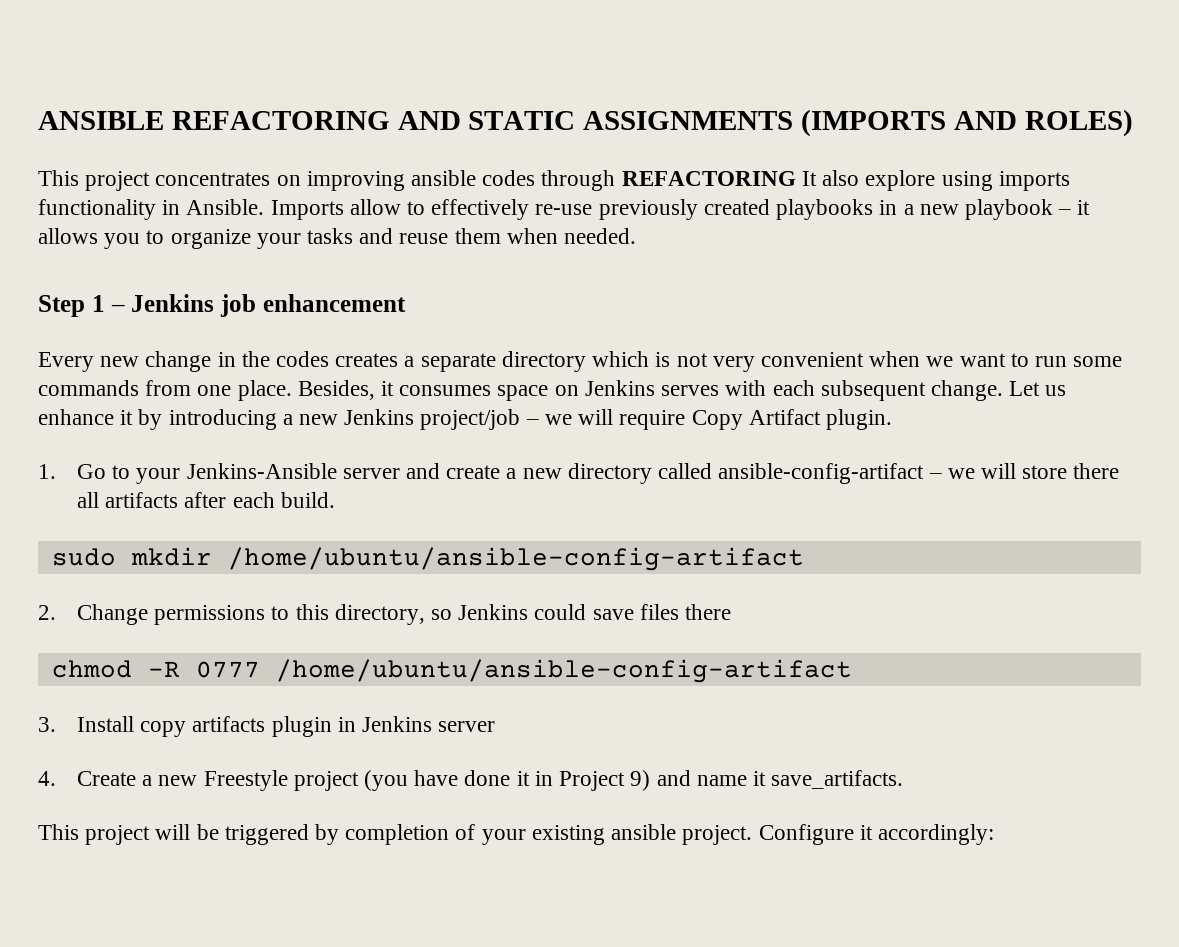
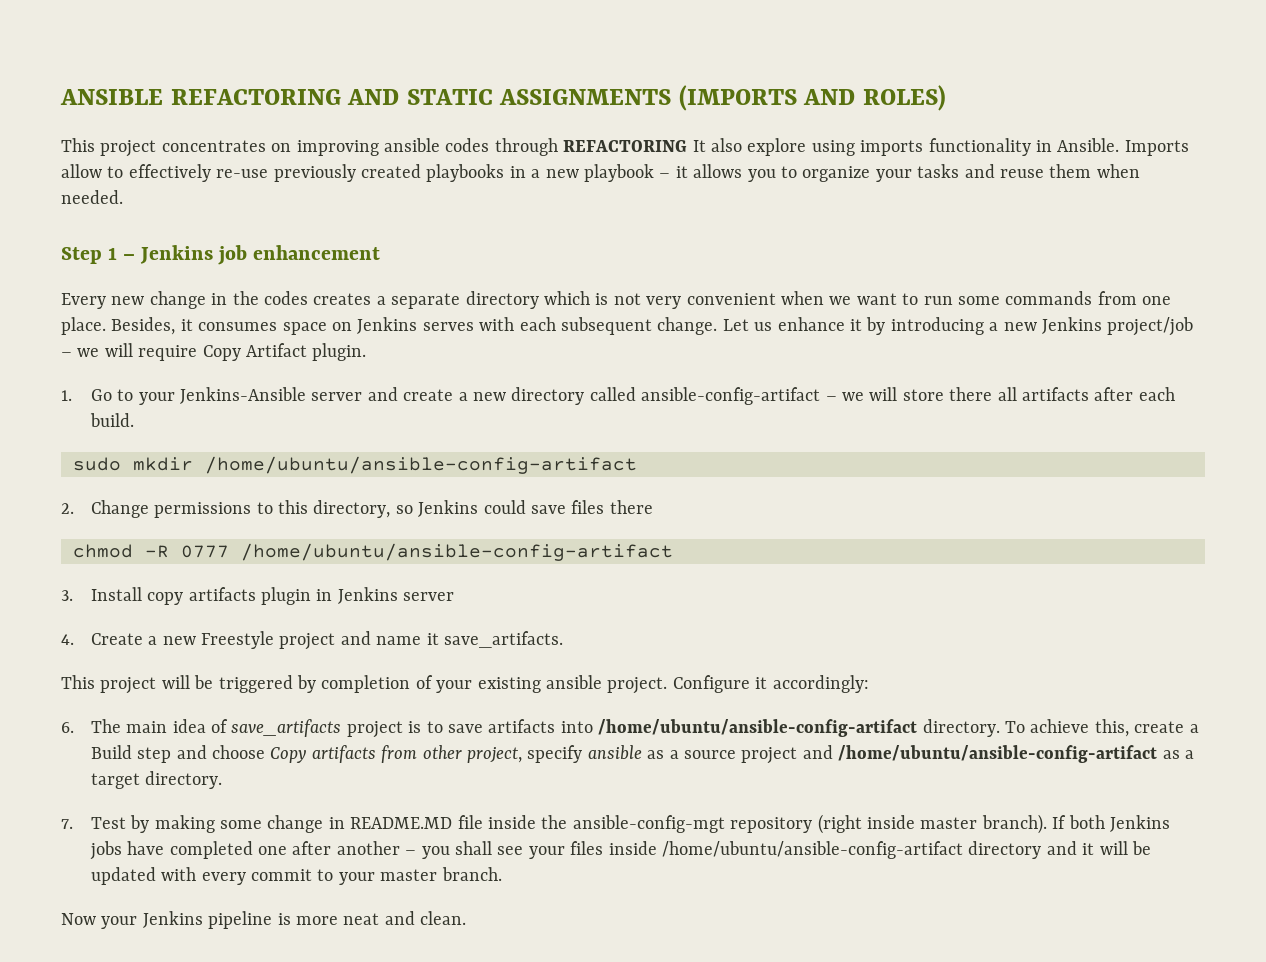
- 4. Create a new Freestyle project (you have done it in Project 9) and name it save_artifacts.
+ 4. Create a new Freestyle project and name it save_artifacts.
+ 6. The main idea of save_artifacts project is to save artifacts into /home/ubuntu/ansible-config-artifact directory. To achieve this, create a Build step and choose Copy artifacts from other project, specify ansible as a source project and /home/ubuntu/ansible-config-artifact as a target directory.
+ 7. Test by making some change in README.MD file inside the ansible-config-mgt repository (right inside master branch). If both Jenkins jobs have completed one after another – you shall see your files inside /home/ubuntu/ansible-config-artifact directory and it will be updated with every commit to your master branch.
+ Now your Jenkins pipeline is more neat and clean.

